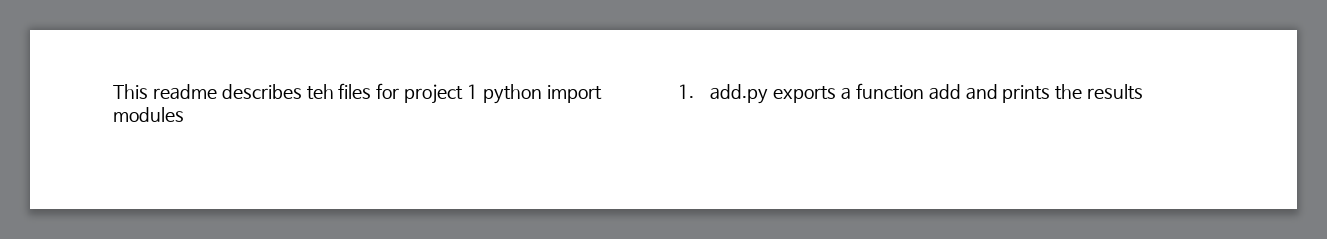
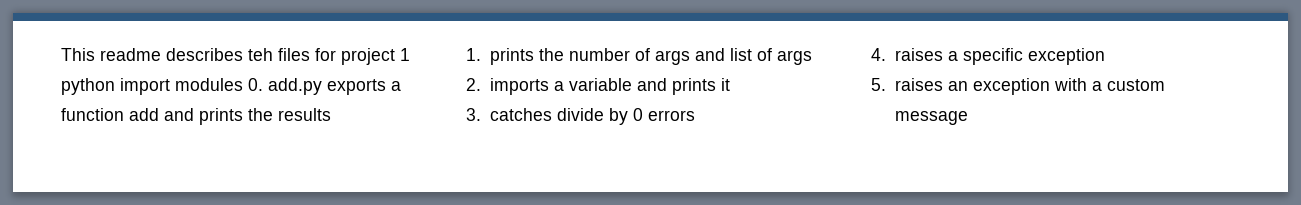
- This readme describes teh files for project 1 python import modules
- 1. add.py exports a function add and prints the results
+ This readme describes teh files for project 1 python import modules 0. add.py exports a function add and prints the results
+ 1. prints the number of args and list of args
+ 2. imports a variable and prints it
+ 3. catches divide by 0 errors
+ 4. raises a specific exception
+ 5. raises an exception with a custom message

